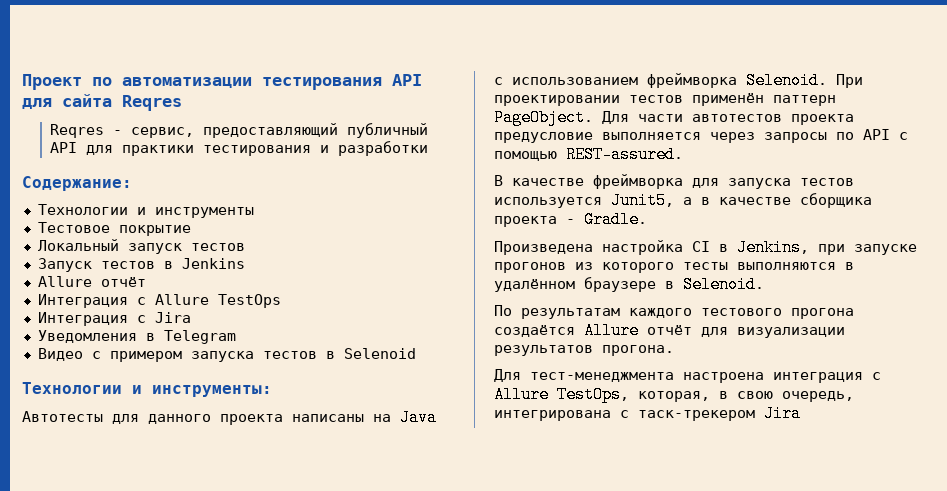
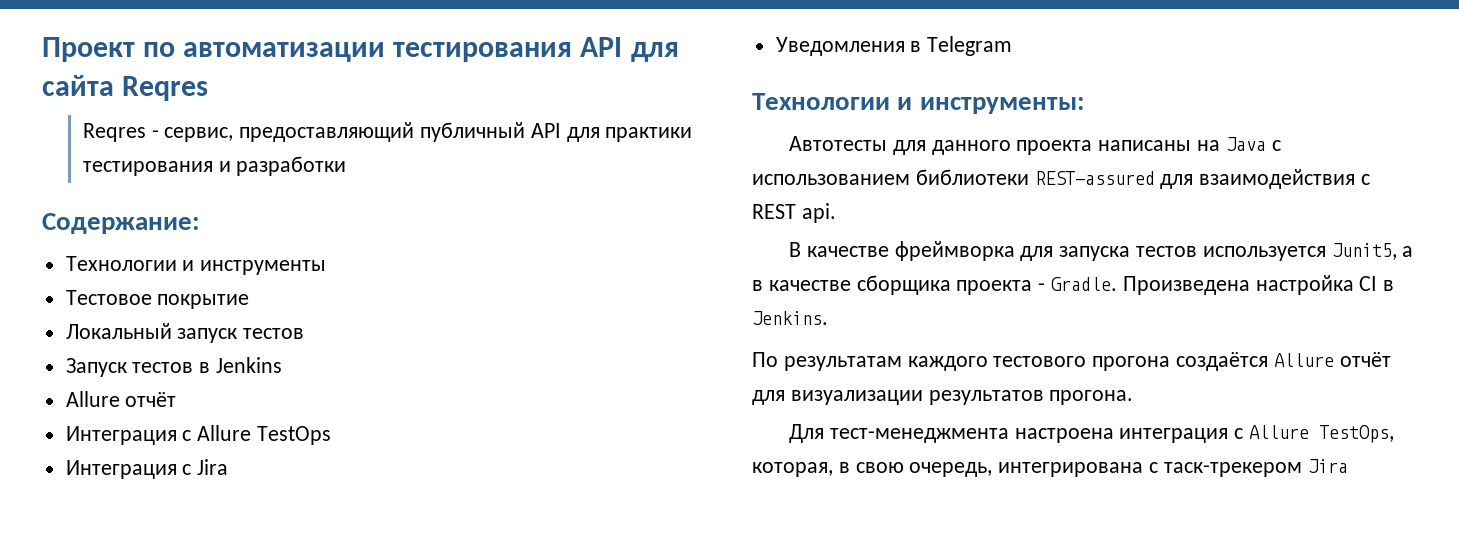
- Видео с примером запуска тестов в Selenoid
- Автотесты для данного проекта написаны на Java с использованием фреймворка Selenoid. При проектировании тестов применён паттерн PageObject. Для части автотестов проекта предусловие выполняется через запросы по API с помощью REST-assured.
+ Автотесты для данного проекта написаны на Java с использованием библиотеки REST-assured для взаимодействия с REST api.
- В качестве фреймворка для запуска тестов используется Junit5, а в качестве сборщика проекта - Gradle.
- Произведена настройка CI в Jenkins, при запуске прогонов из которого тесты выполняются в удалённом браузере в Selenoid.
+ В качестве фреймворка для запуска тестов используется Junit5, а в качестве сборщика проекта - Gradle. Произведена настройка CI в Jenkins.

